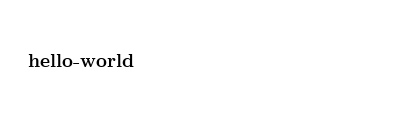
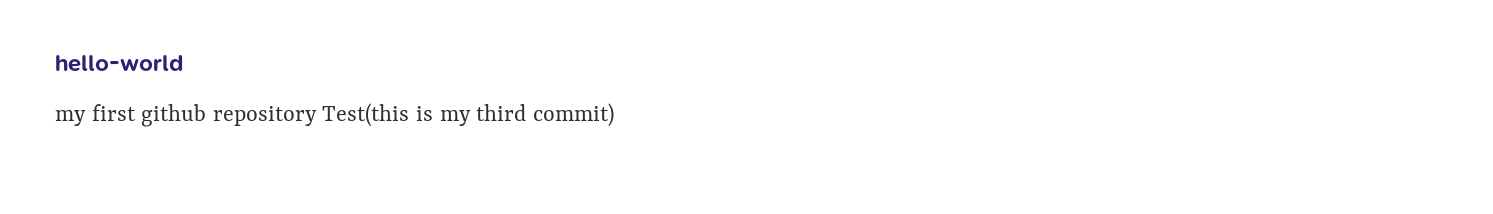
+ my first github repository Test(this is my third commit)

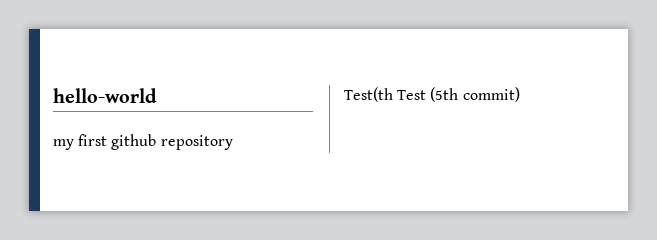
- my first github repository Test(this is my third commit)
+ my first github repository
+ Test(th Test (5th commit)

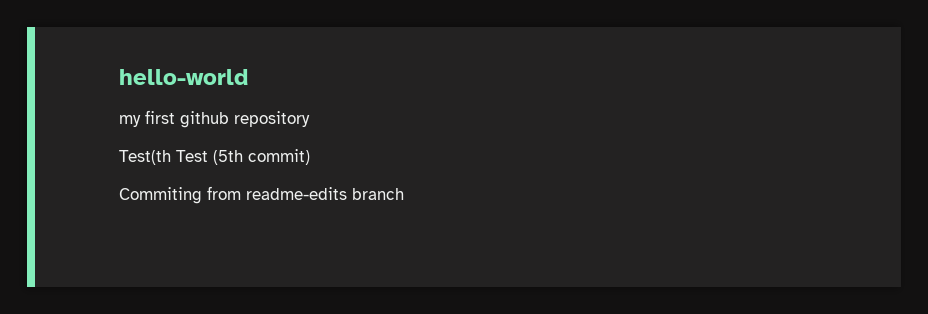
+ Commiting from readme-edits branch

